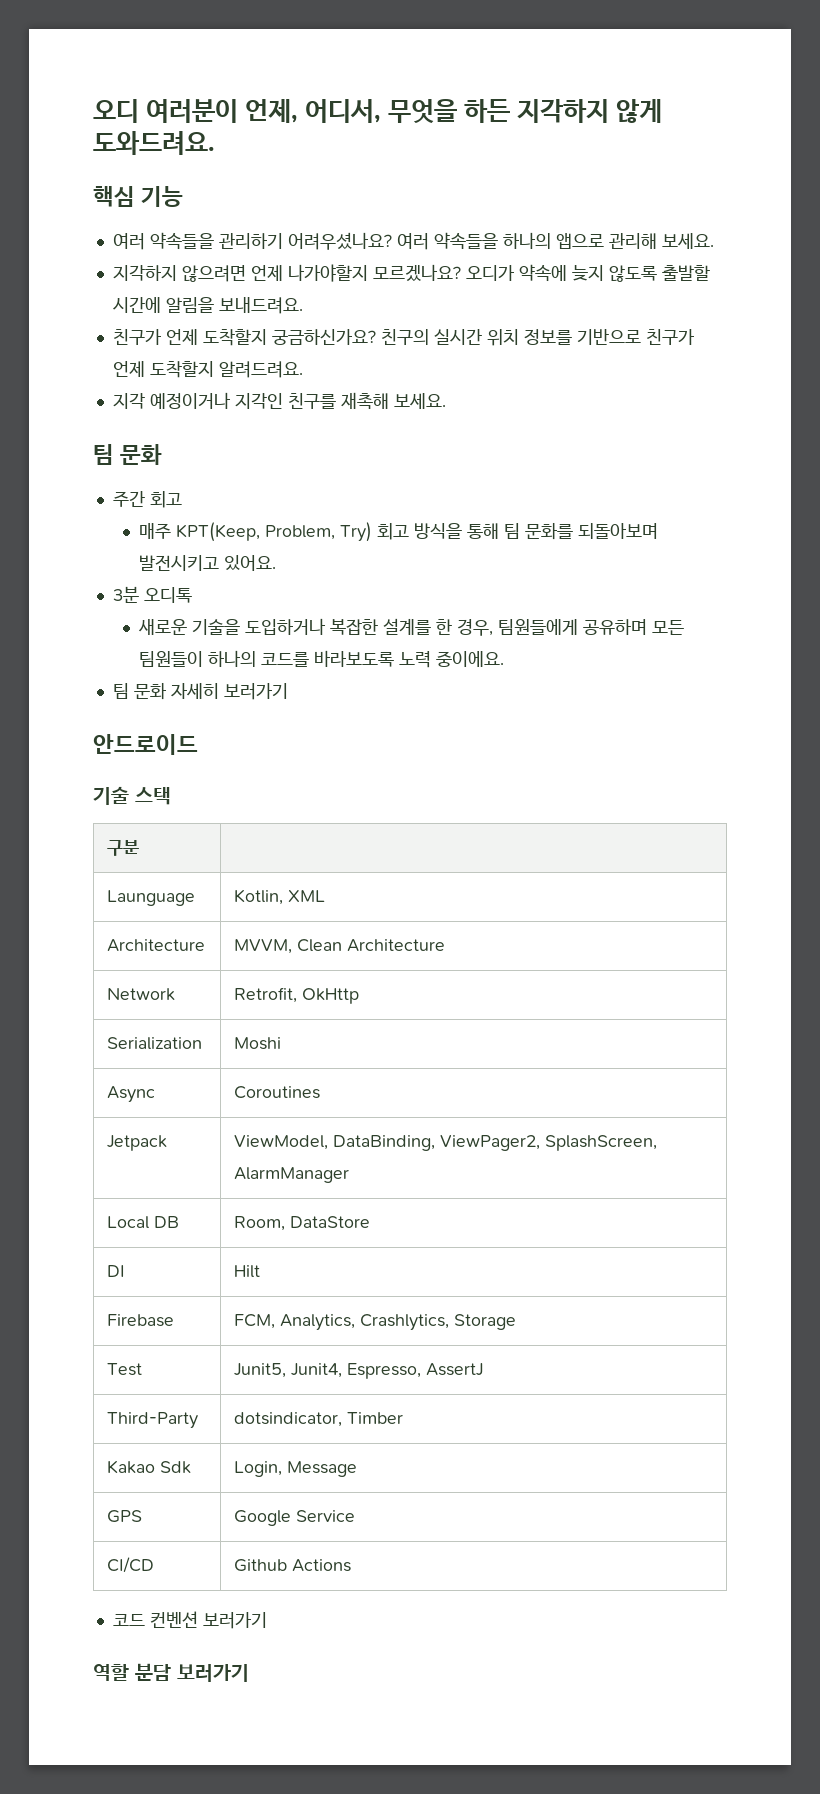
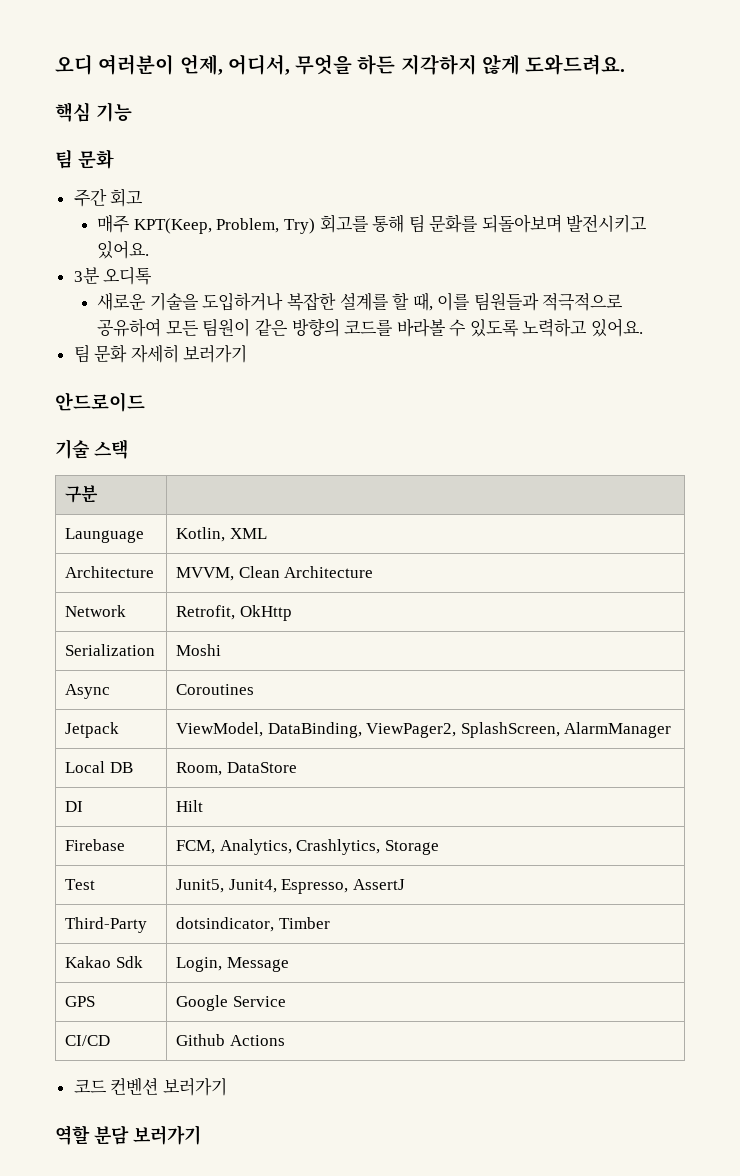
- 여러 약속들을 관리하기 어려우셨나요? 여러 약속들을 하나의 앱으로 관리해 보세요.
- 지각하지 않으려면 언제 나가야할지 모르겠나요? 오디가 약속에 늦지 않도록 출발할 시간에 알림을 보내드려요.
- 친구가 언제 도착할지 궁금하신가요? 친구의 실시간 위치 정보를 기반으로 친구가 언제 도착할지 알려드려요.
- 지각 예정이거나 지각인 친구를 재촉해 보세요.
- 매주 KPT(Keep, Problem, Try) 회고 방식을 통해 팀 문화를 되돌아보며 발전시키고 있어요.
+ 매주 KPT(Keep, Problem, Try) 회고를 통해 팀 문화를 되돌아보며 발전시키고 있어요.
- 새로운 기술을 도입하거나 복잡한 설계를 한 경우, 팀원들에게 공유하며 모든 팀원들이 하나의 코드를 바라보도록 노력 중이에요.
+ 새로운 기술을 도입하거나 복잡한 설계를 할 때, 이를 팀원들과 적극적으로 공유하여 모든 팀원이 같은 방향의 코드를 바라볼 수 있도록 노력하고 있어요.

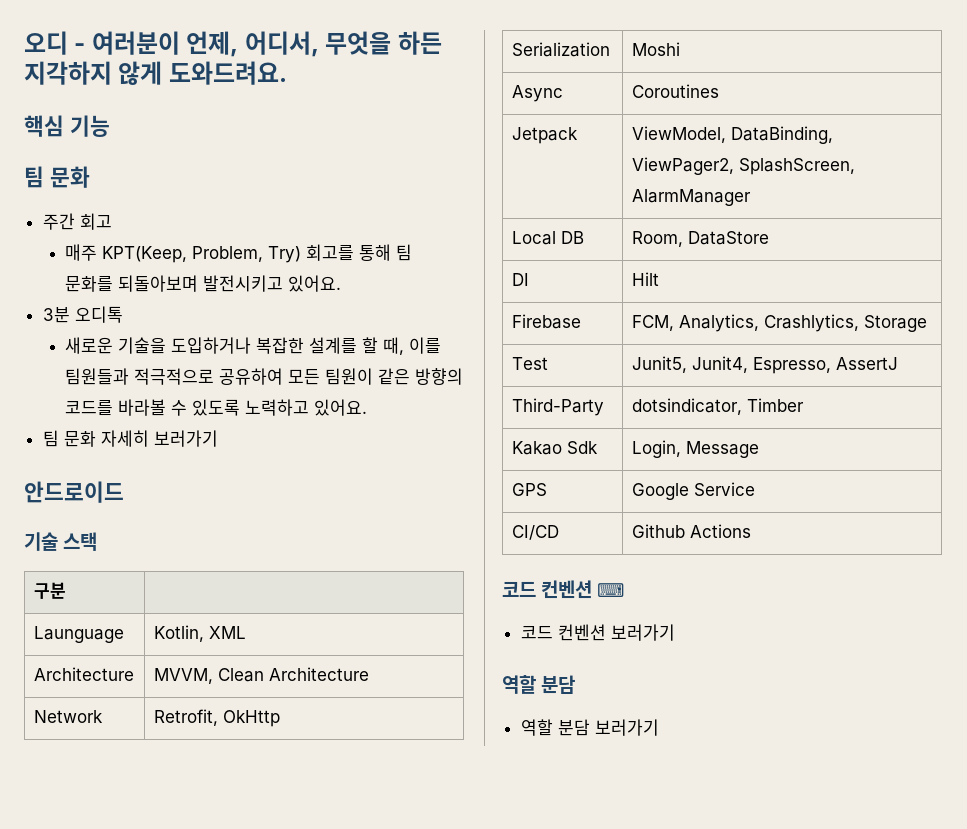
- 오디 여러분이 언제, 어디서, 무엇을 하든 지각하지 않게 도와드려요.
+ 오디 - 여러분이 언제, 어디서, 무엇을 하든 지각하지 않게 도와드려요.
+ 코드 컨벤션 ⌨
  코드 컨벤션 보러가기
+ 역할 분담

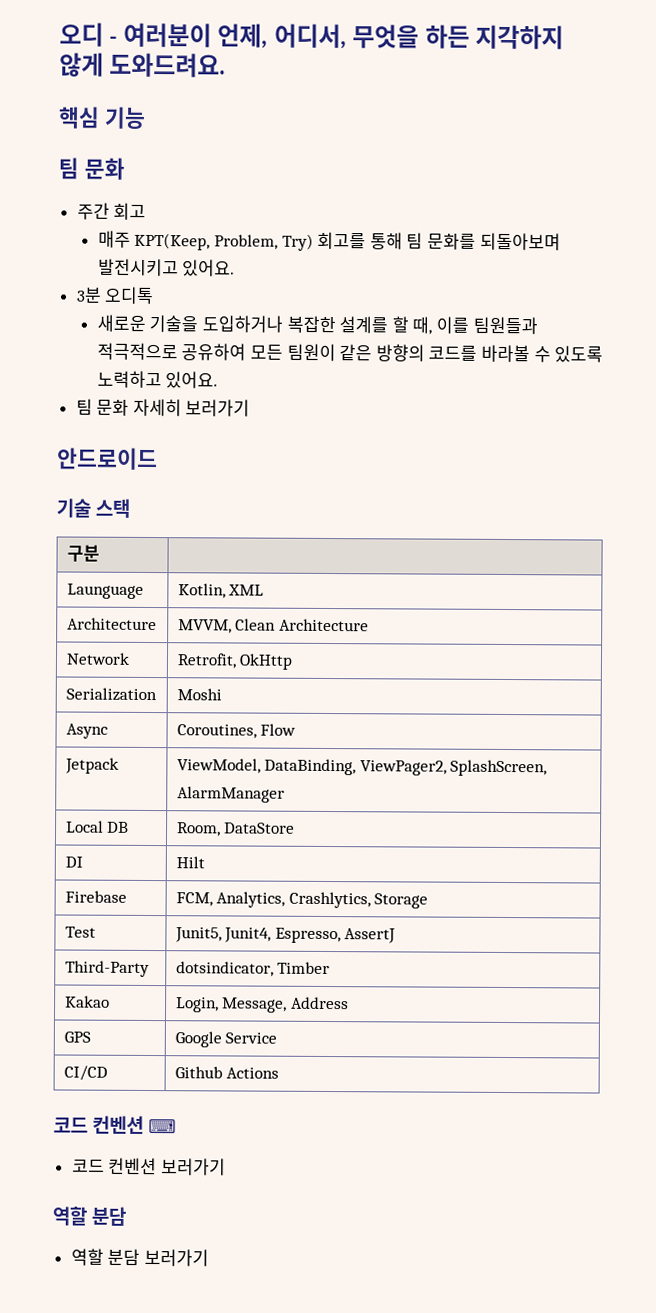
- Async | Coroutines
+ Async | Coroutines, Flow
- Kakao Sdk | Login, Message
+ Kakao | Login, Message, Address

